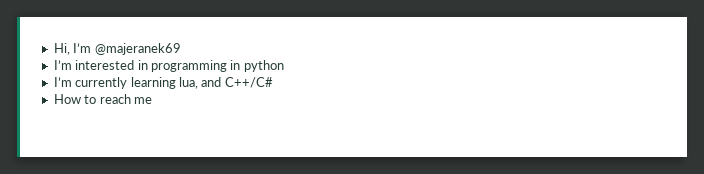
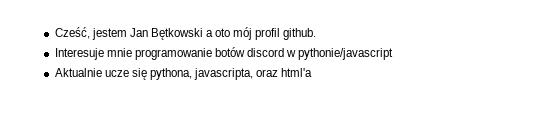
- Hi, I’m @majeranek69
- I’m interested in programming in python
- I’m currently learning lua, and C++/C#
- How to reach me
+ Cześć, jestem Jan Bętkowski a oto mój profil github.
+ Interesuje mnie programowanie botów discord w pythonie/javascript
+ Aktualnie ucze się pythona, javascripta, oraz html'a

